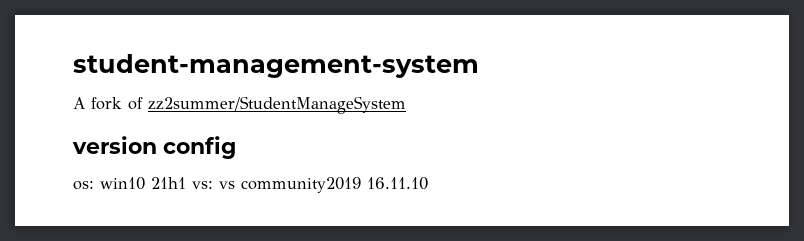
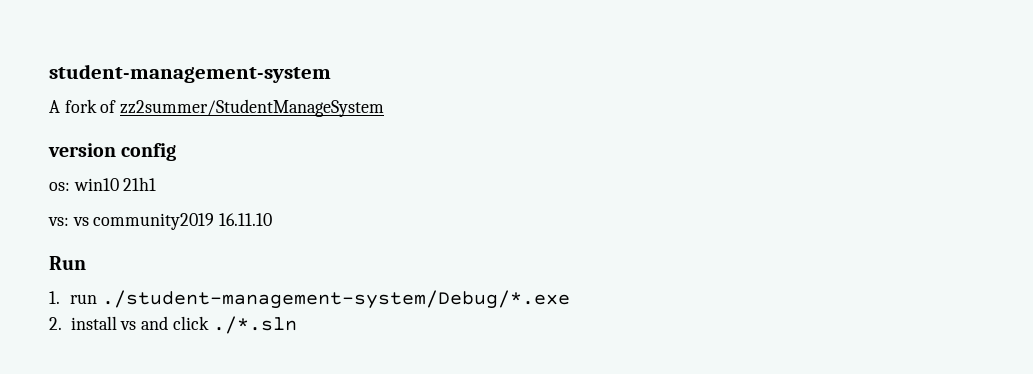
- os: win10 21h1 vs: vs community2019 16.11.10
+ os: win10 21h1
+ vs: vs community2019 16.11.10
+ Run
+ 1. run ./student-management-system/Debug/*.exe
+ 2. install vs and click ./*.sln

